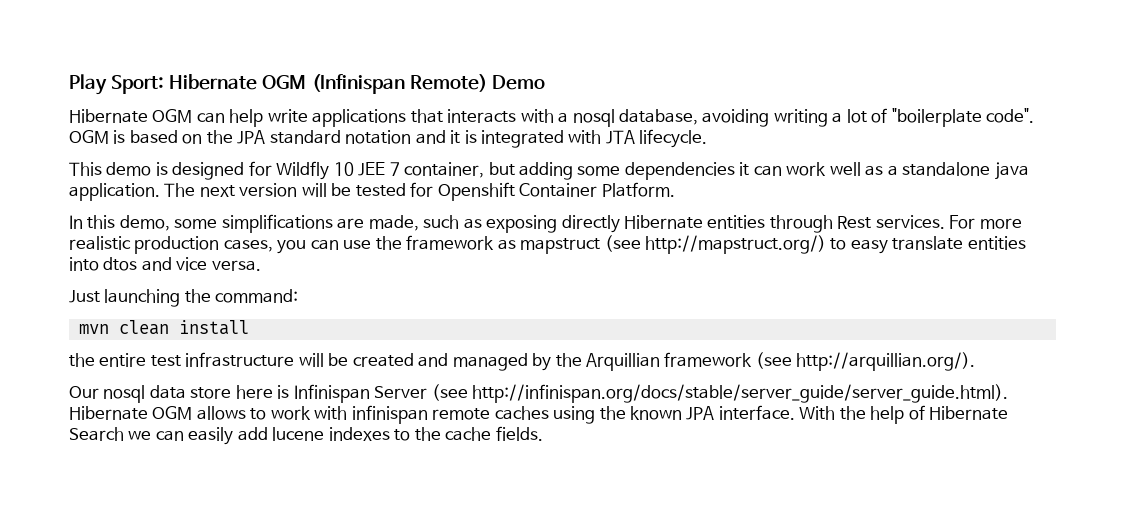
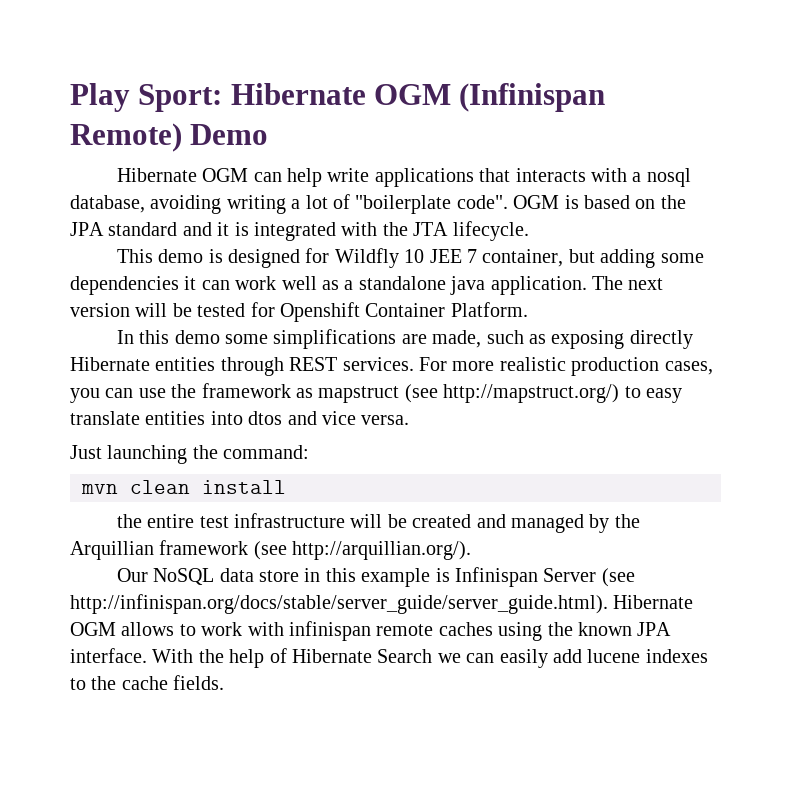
- OGM is based on the JPA standard notation and it is integrated with JTA lifecycle.
+ OGM is based on the JPA standard and it is integrated with the JTA lifecycle.
- In this demo, some simplifications are made, such as exposing directly Hibernate entities through Rest services.
+ In this demo some simplifications are made, such as exposing directly Hibernate entities through REST services.
- Our nosql data store here is Infinispan Server (see http://infinispan.org/docs/stable/server_guide/server_guide.html). Hibernate OGM allows to work with infinispan remote caches using the known JPA interface.
+ Our NoSQL data store in this example is Infinispan Server (see http://infinispan.org/docs/stable/server_guide/server_guide.html). Hibernate OGM allows to work with infinispan remote caches using the known JPA interface.

